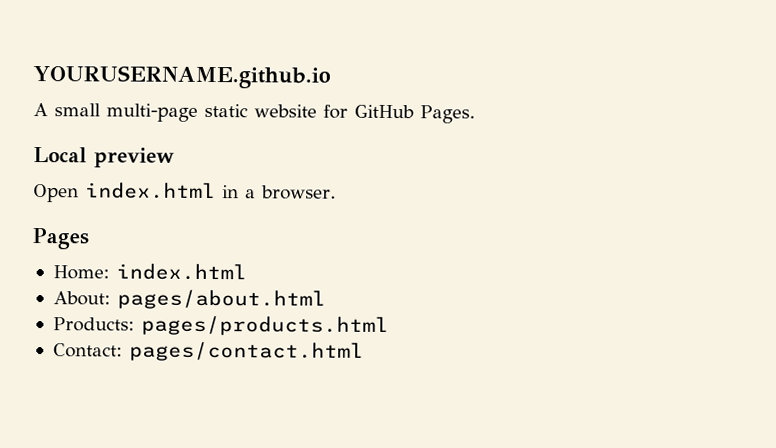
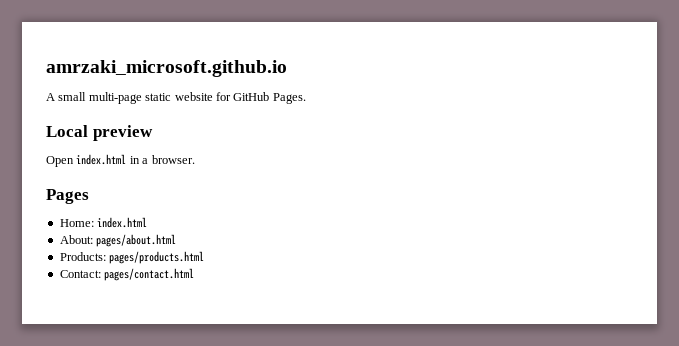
- YOURUSERNAME.github.io
+ amrzaki_microsoft.github.io

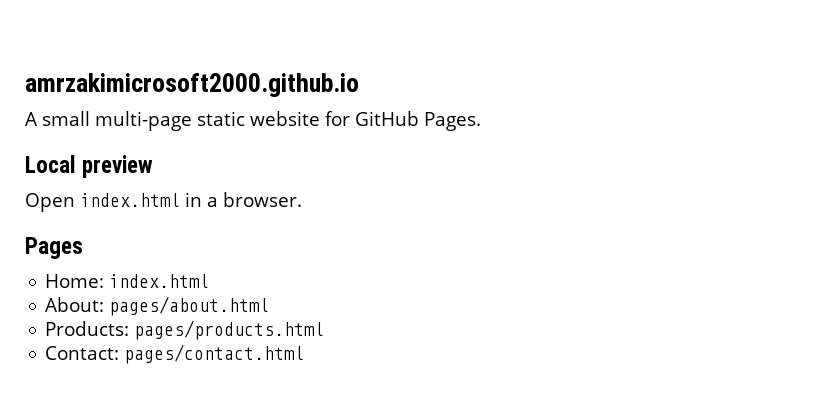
- amrzaki_microsoft.github.io
+ amrzakimicrosoft2000.github.io

